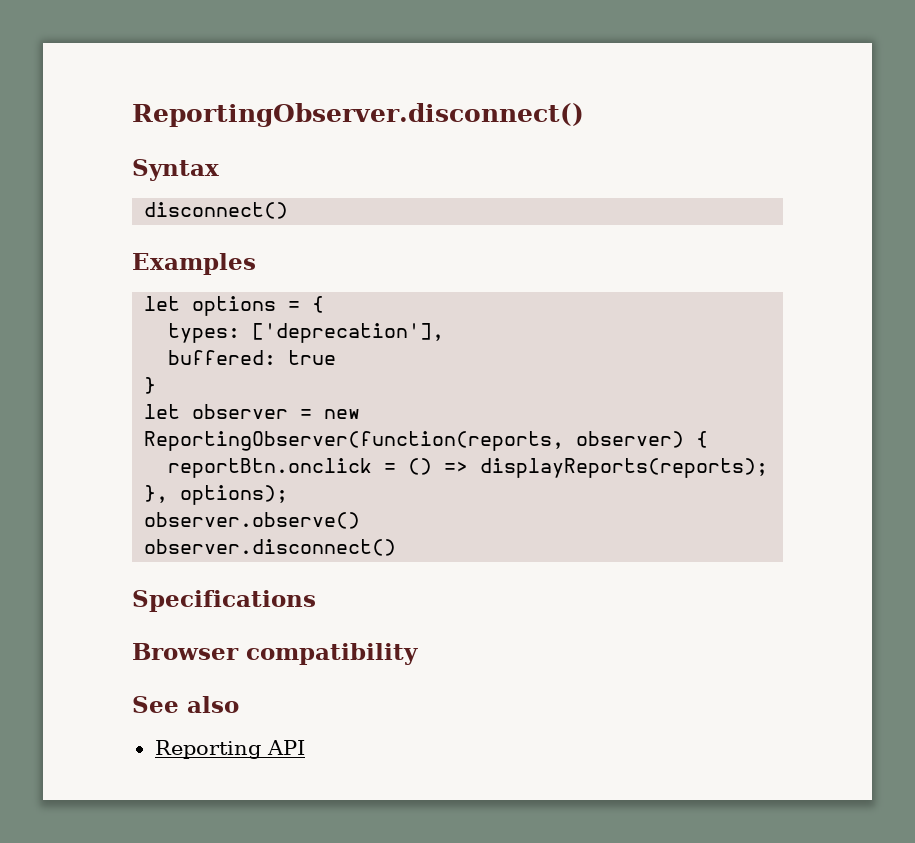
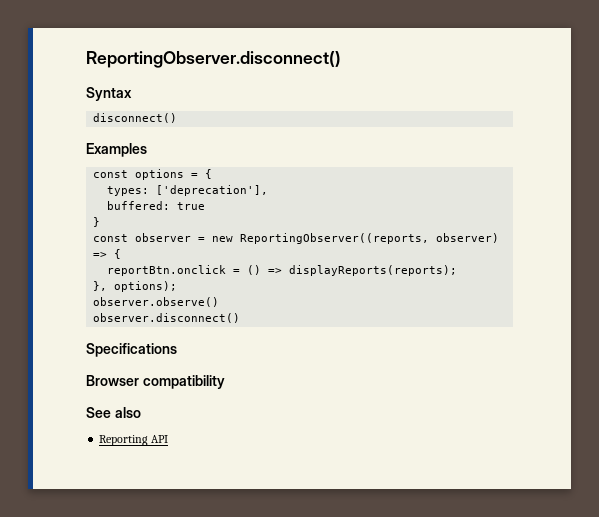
- let options = {
+ const options = {
- let observer = new ReportingObserver(function(reports, observer) {
+ const observer = new ReportingObserver((reports, observer) => {

